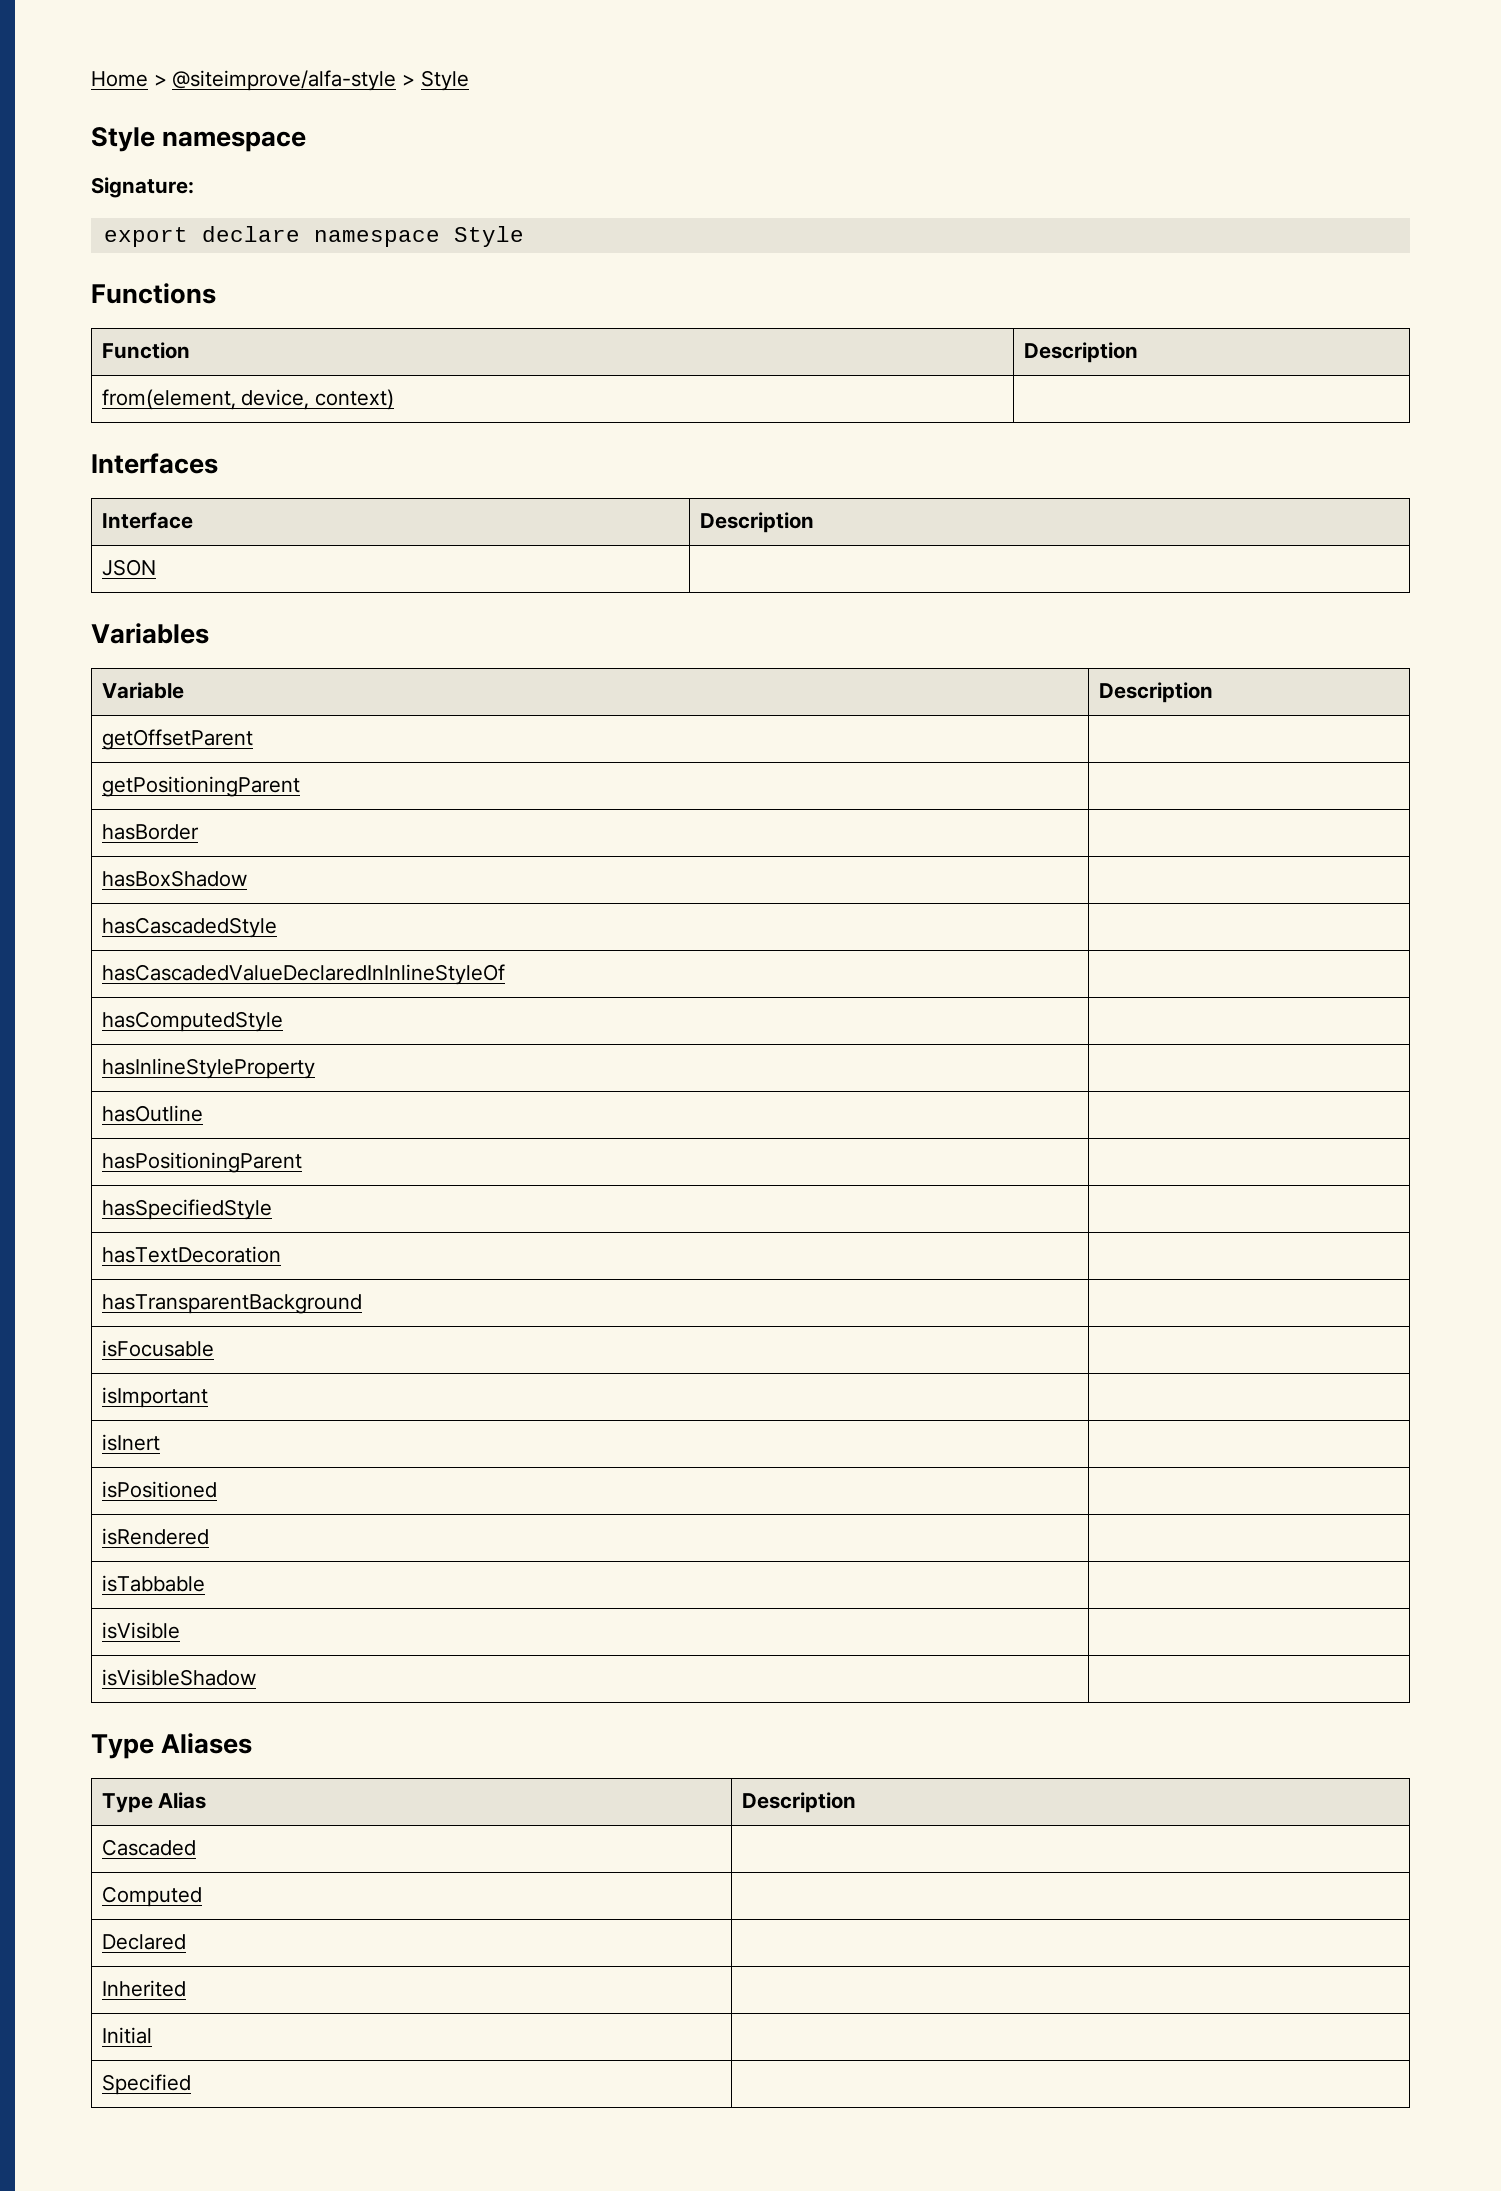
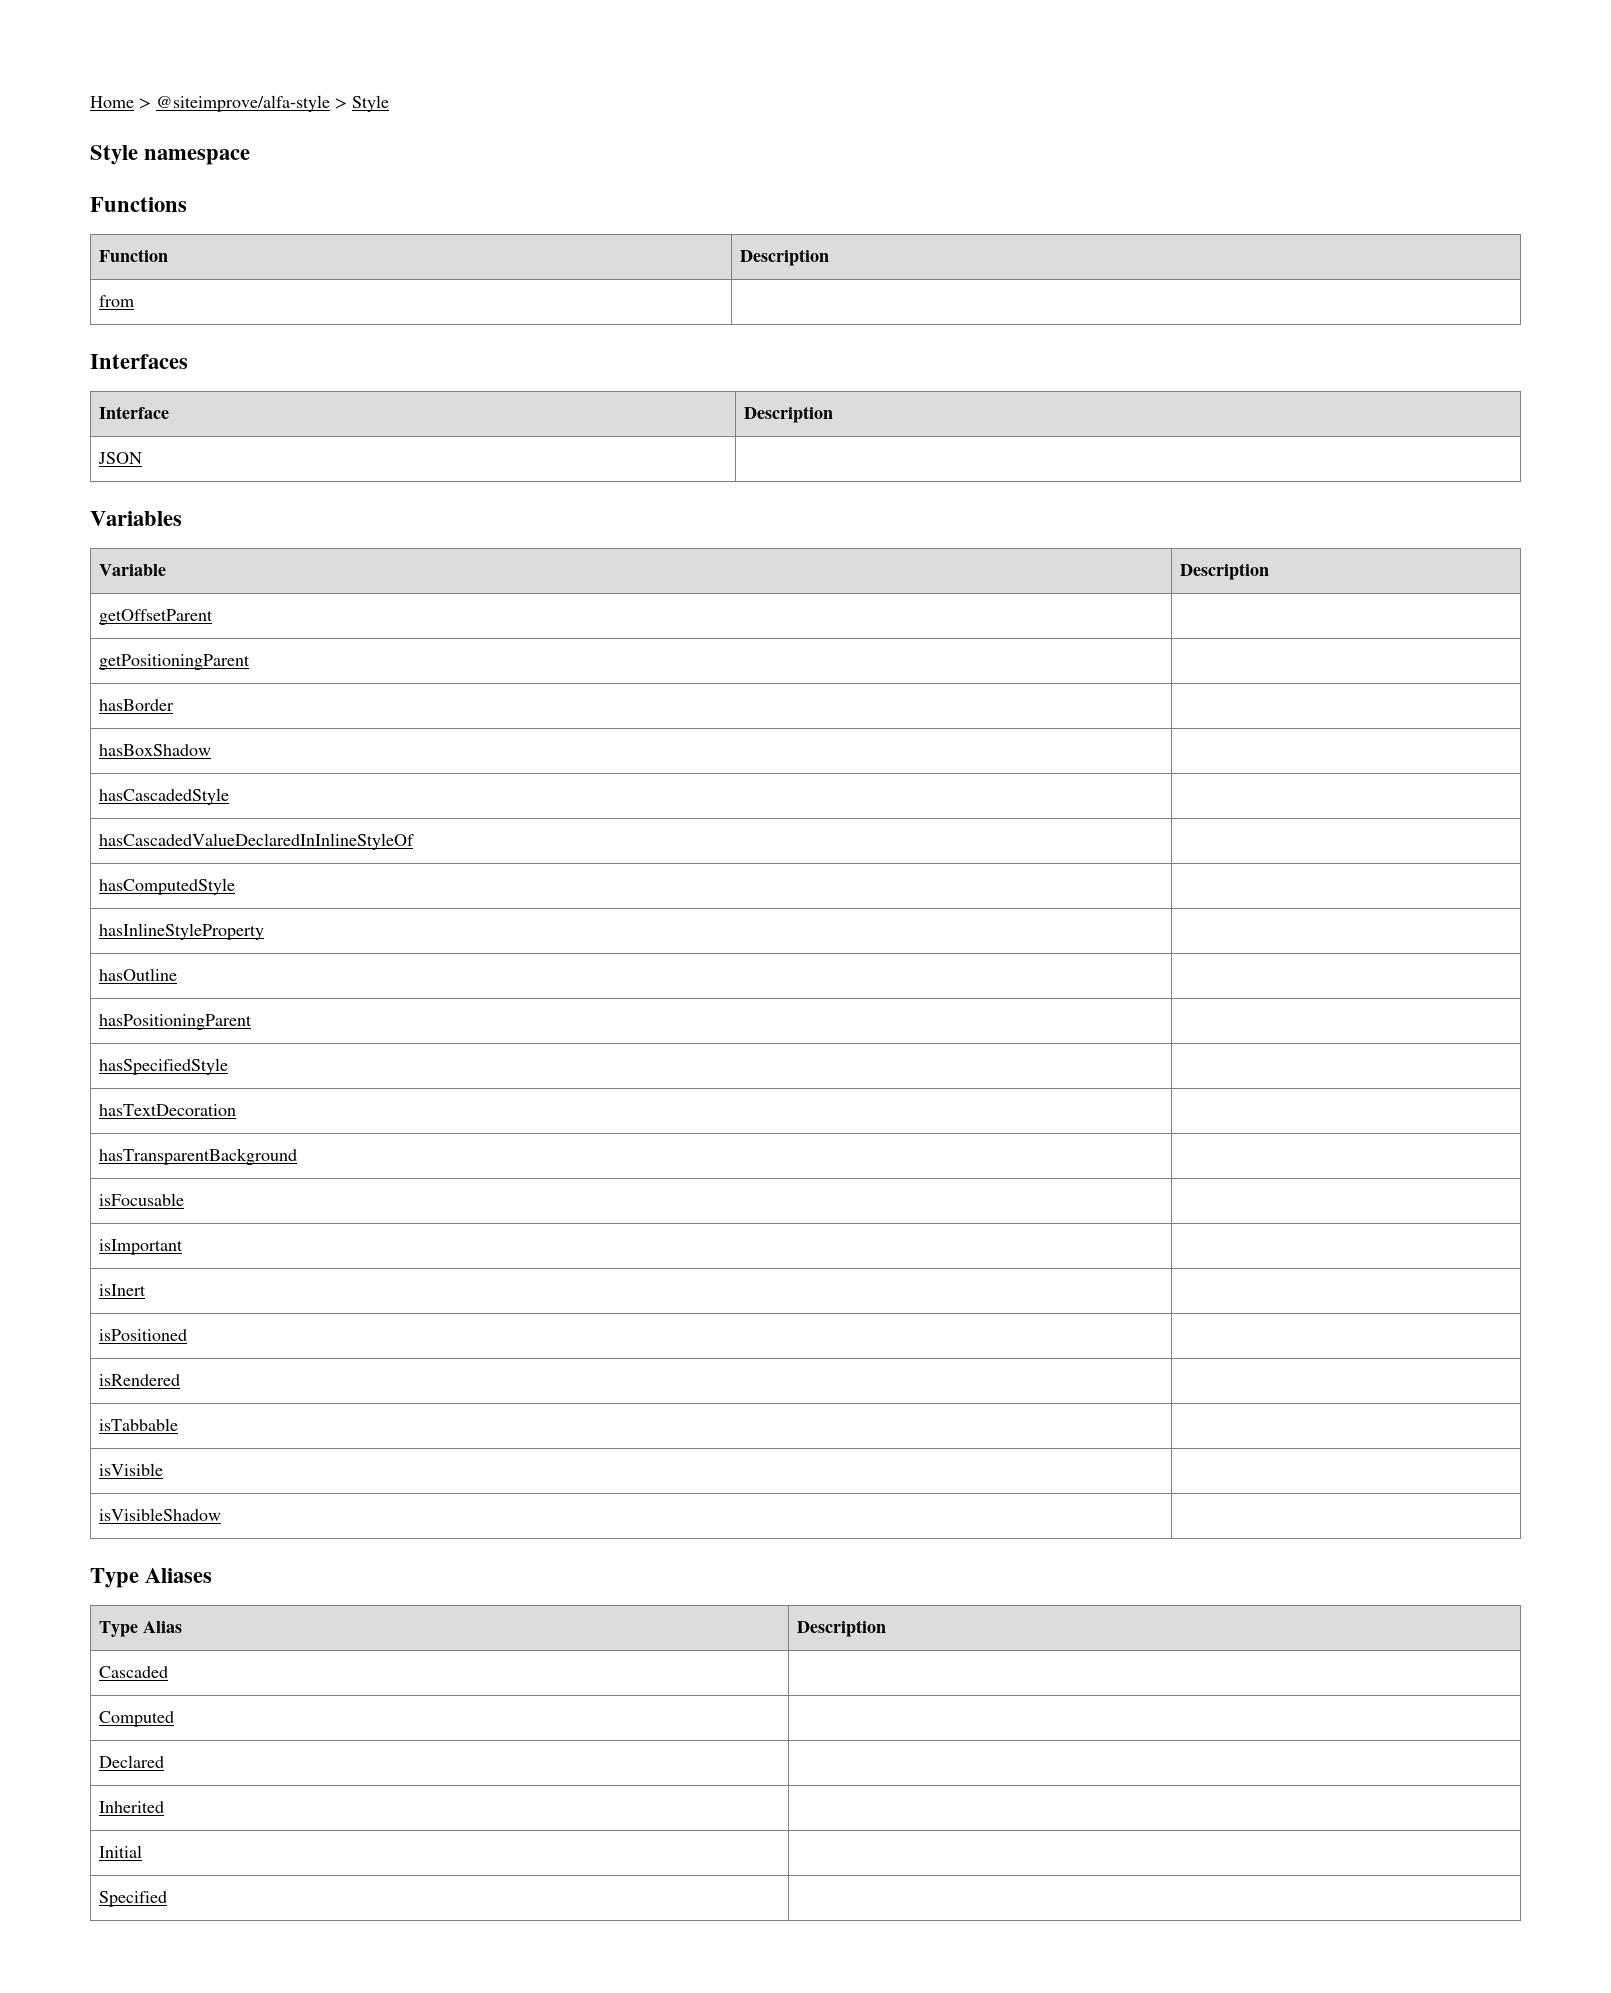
- Signature:
- export declare namespace Style
- from(element, device, context) |
+ from |

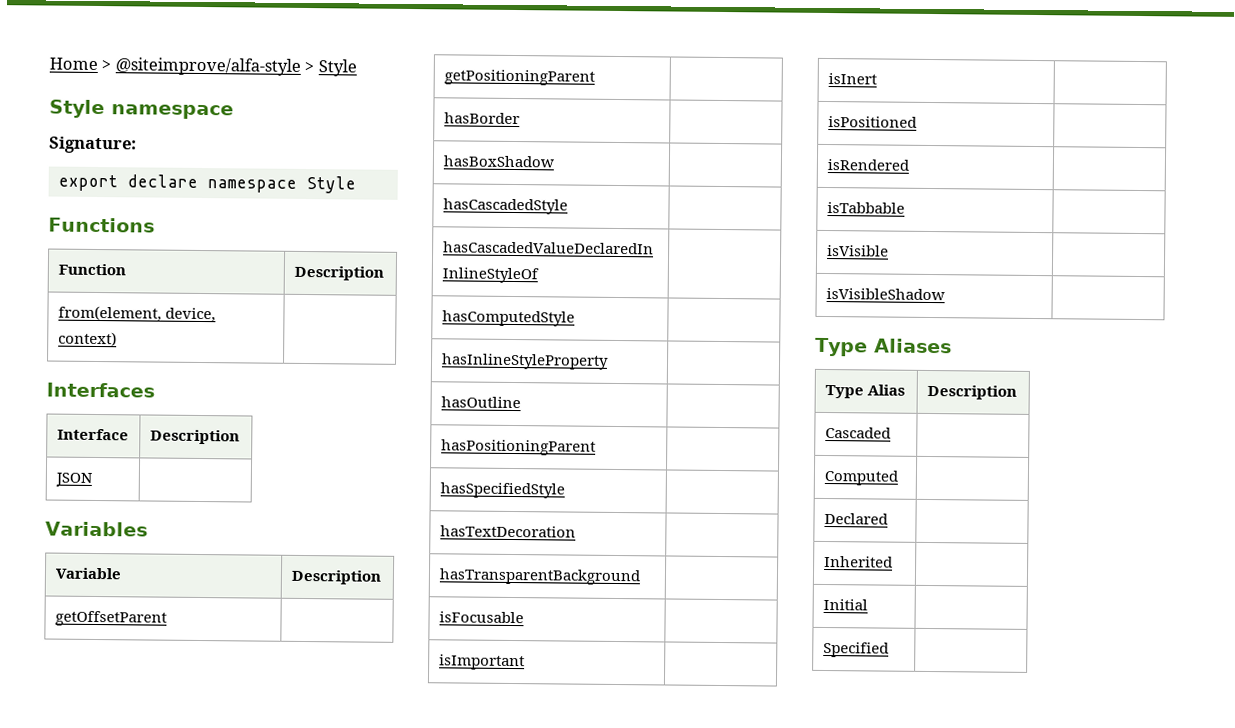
+ Signature:
+ export declare namespace Style
- from |
+ from(element, device, context) |

